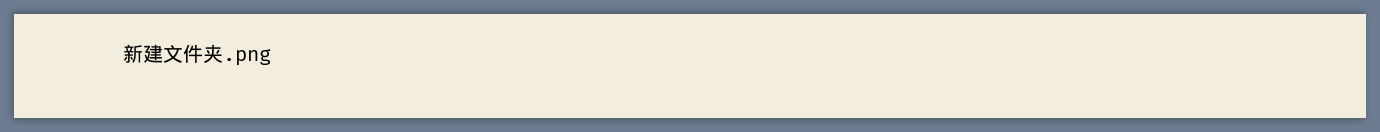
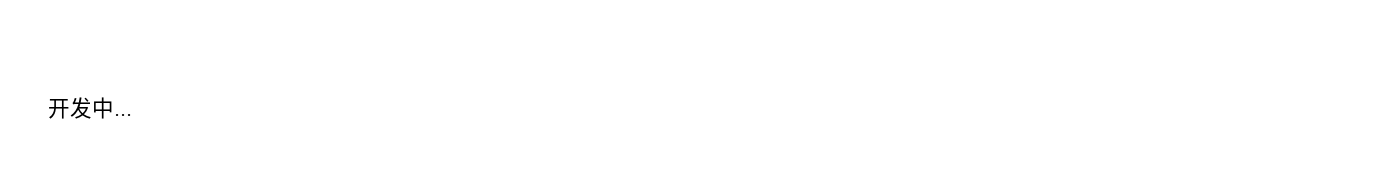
- 新建文件夹.png
+ 开发中...

